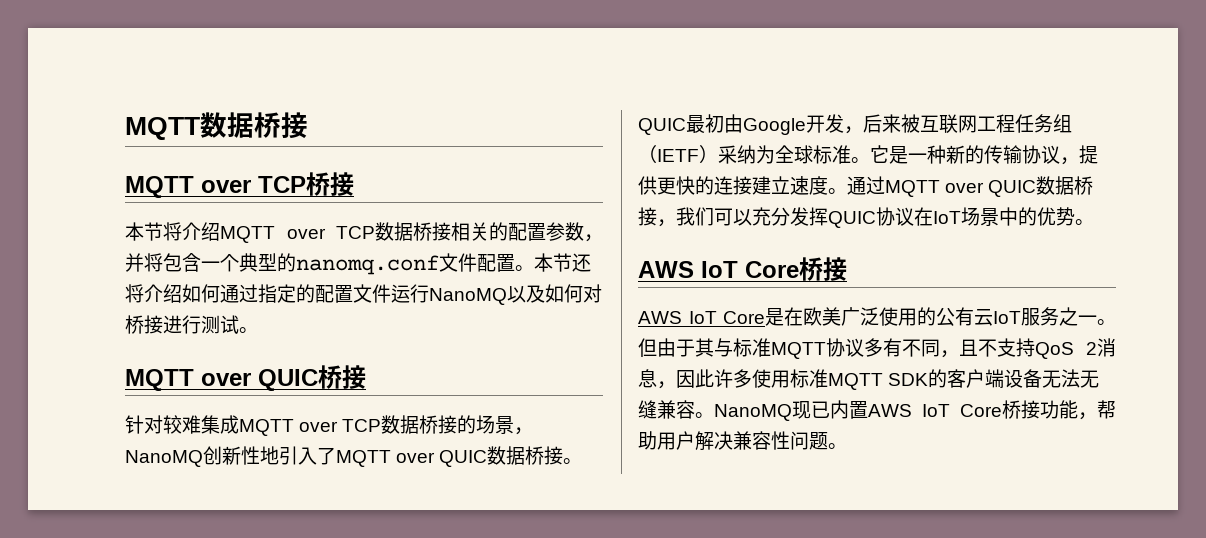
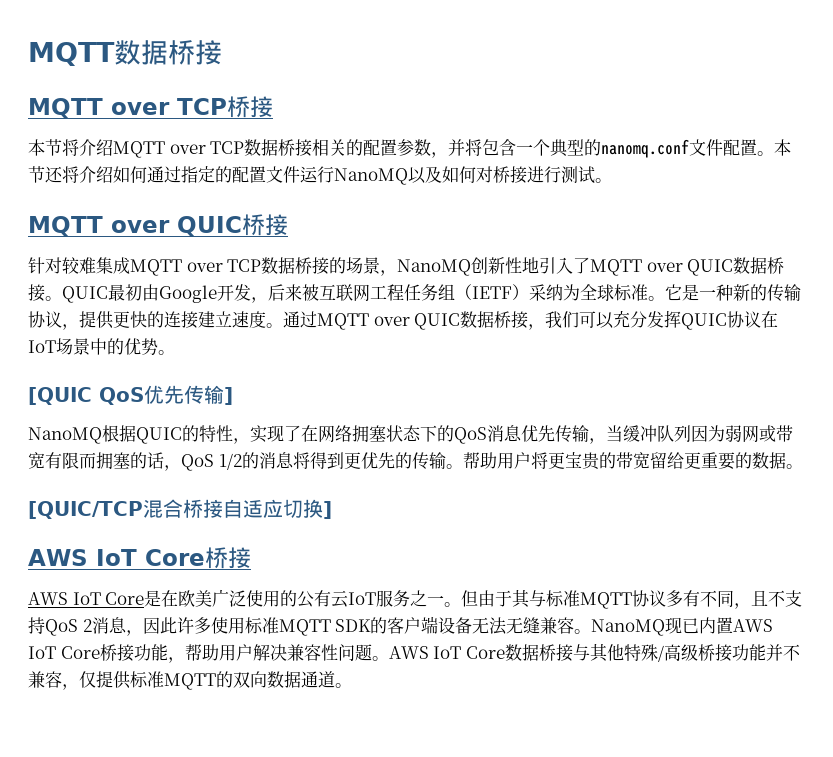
+ [QUIC QoS优先传输]
+ NanoMQ根据QUIC的特性，实现了在网络拥塞状态下的QoS消息优先传输，当缓冲队列因为弱网或带宽有限而拥塞的话，QoS 1/2的消息将得到更优先的传输。帮助用户将更宝贵的带宽留给更重要的数据。
+ [QUIC/TCP混合桥接自适应切换]
+ AWS IoT Core数据桥接与其他特殊/高级桥接功能并不兼容，仅提供标准MQTT的双向数据通道。

